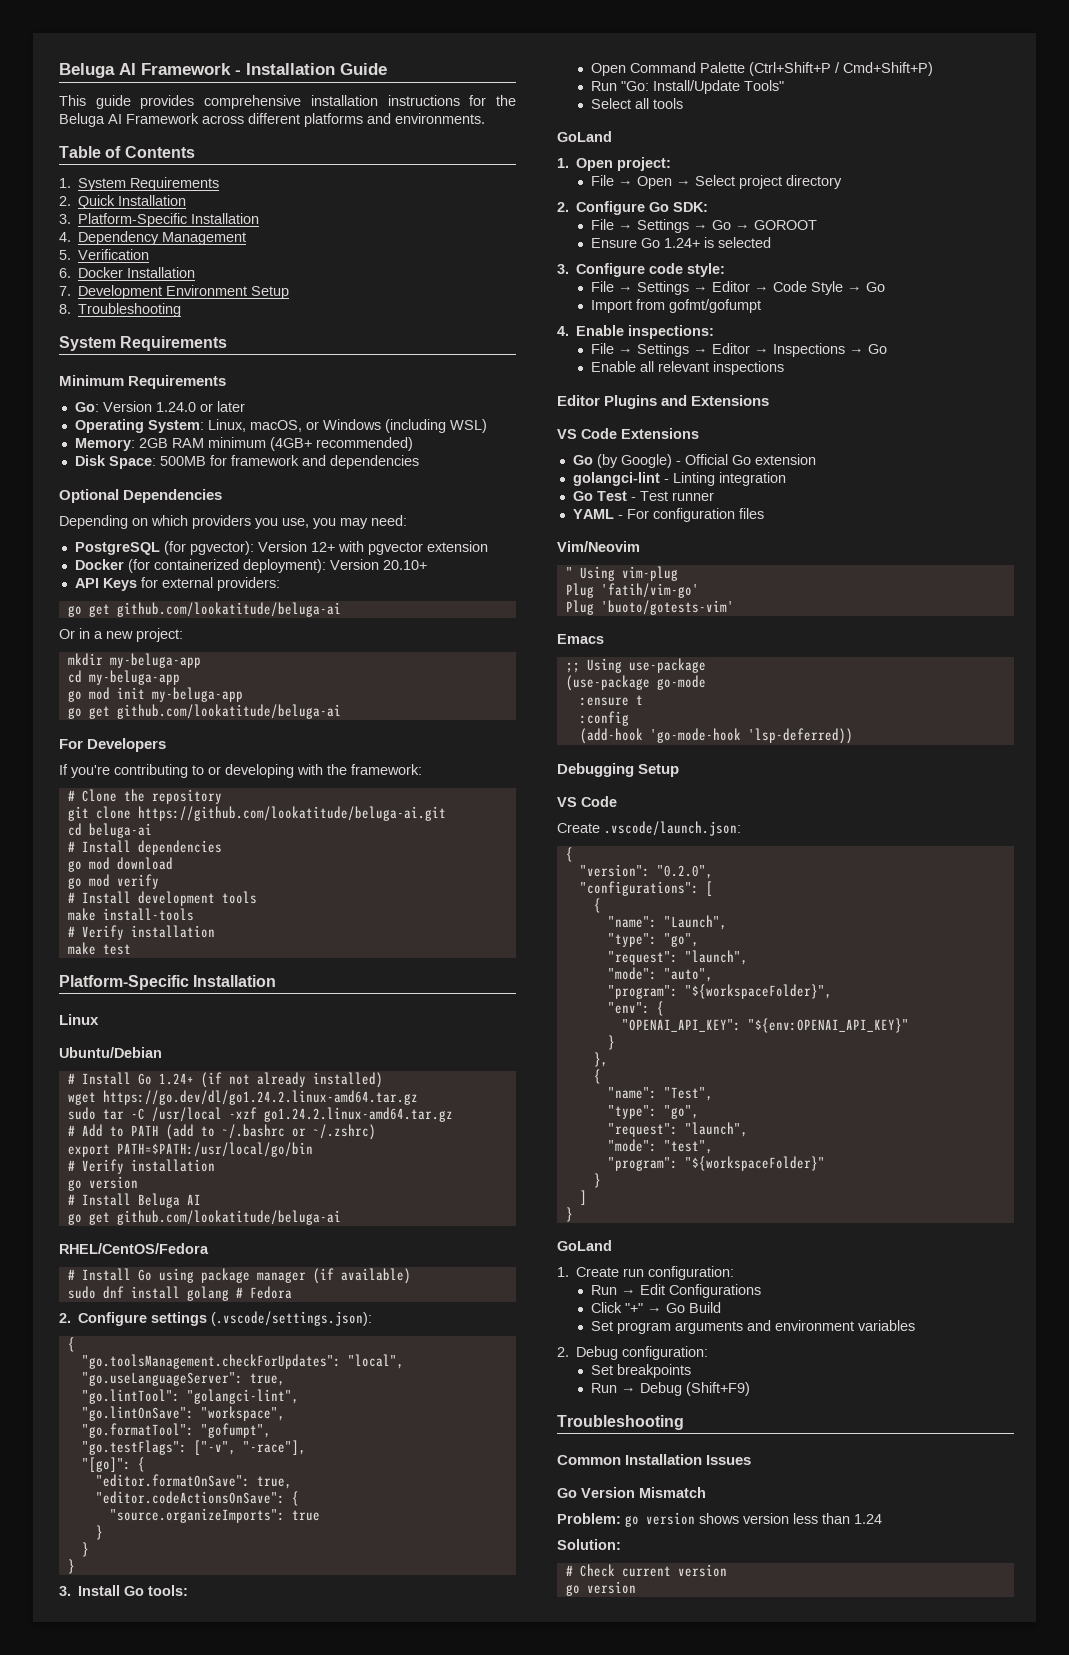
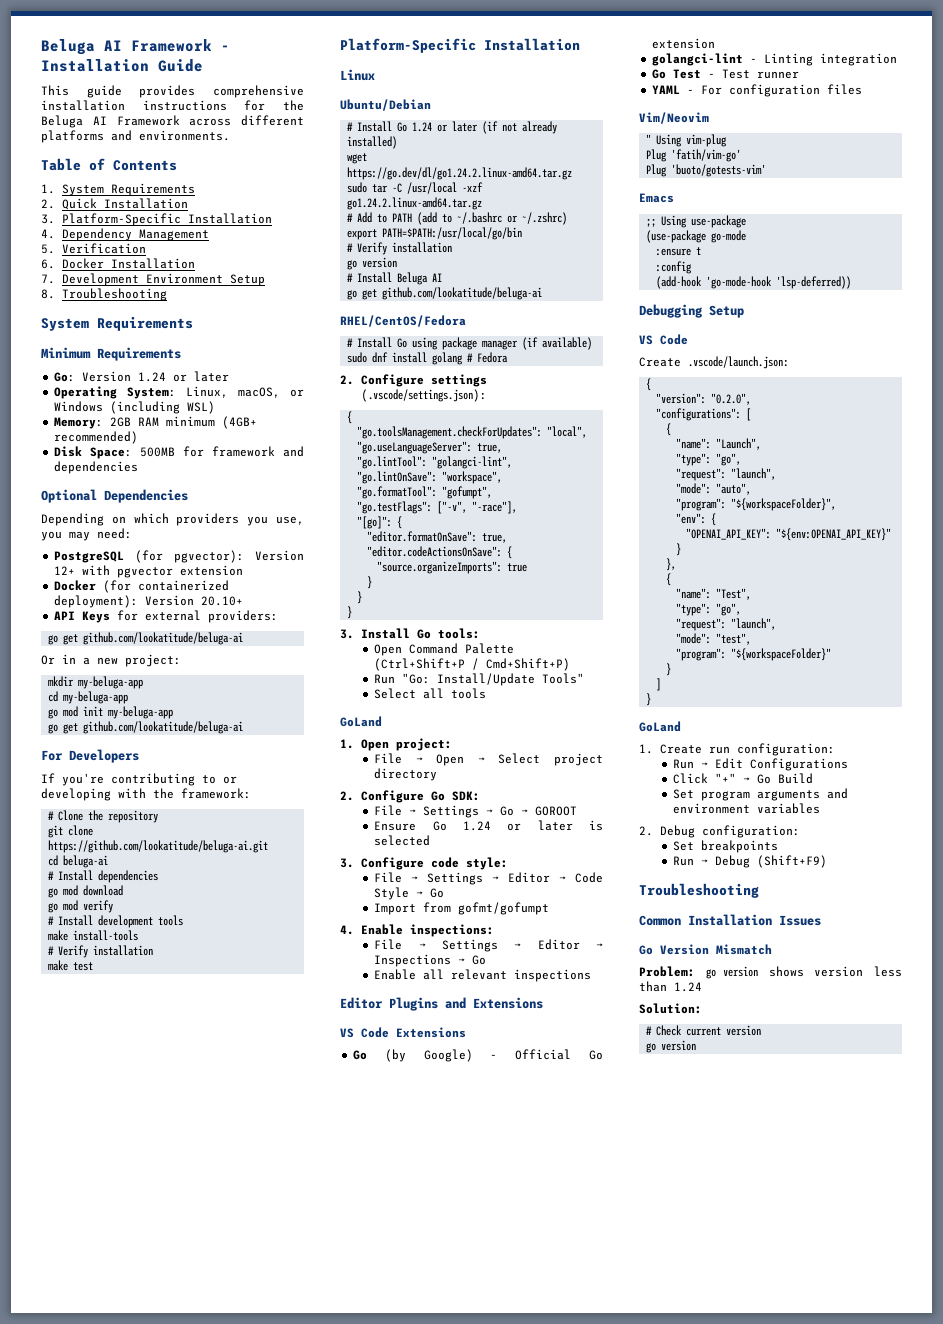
- Go: Version 1.24.0 or later
+ Go: Version 1.24 or later
- # Install Go 1.24+ (if not already installed)
+ # Install Go 1.24 or later (if not already installed)
- Ensure Go 1.24+ is selected
+ Ensure Go 1.24 or later is selected

